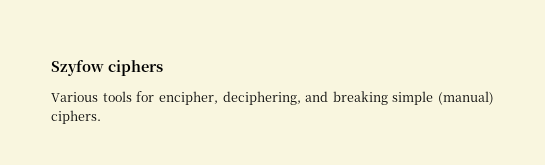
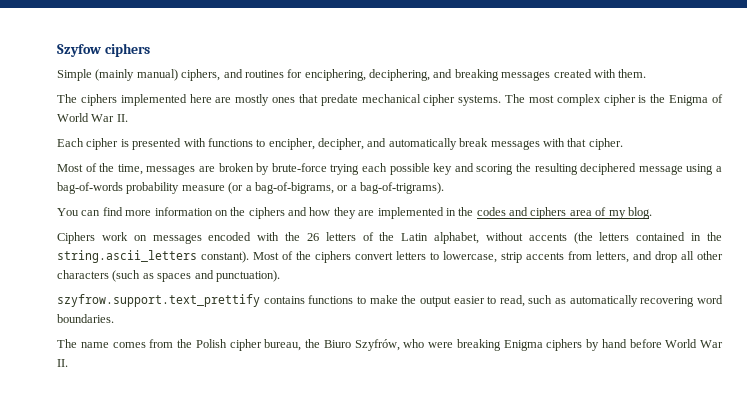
- Various tools for encipher, deciphering, and breaking simple (manual) ciphers.
+ Simple (mainly manual) ciphers, and routines for enciphering, deciphering, and breaking messages created with them.
+ The ciphers implemented here are mostly ones that predate mechanical cipher systems. The most complex cipher is the Enigma of World War II.
+ Each cipher is presented with functions to encipher, decipher, and automatically break messages with that cipher.
+ Most of the time, messages are broken by brute-force trying each possible key and scoring the resulting deciphered message using a bag-of-words probability measure (or a bag-of-bigrams, or a bag-of-trigrams).
+ You can find more information on the ciphers and how they are implemented in the codes and ciphers area of my blog.
+ Ciphers work on messages encoded with the 26 letters of the Latin alphabet, without accents (the letters contained in the string.ascii_letters constant). Most of the ciphers convert letters to lowercase, strip accents from letters, and drop all other characters (such as spaces and punctuation).
+ szyfrow.support.text_prettify contains functions to make the output easier to read, such as automatically recovering word boundaries.
+ The name comes from the Polish cipher bureau, the Biuro Szyfrów, who were breaking Enigma ciphers by hand before World War II.

